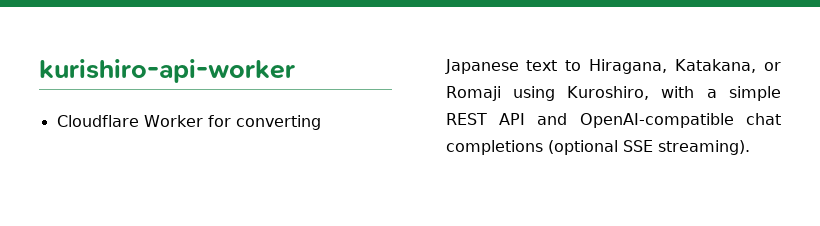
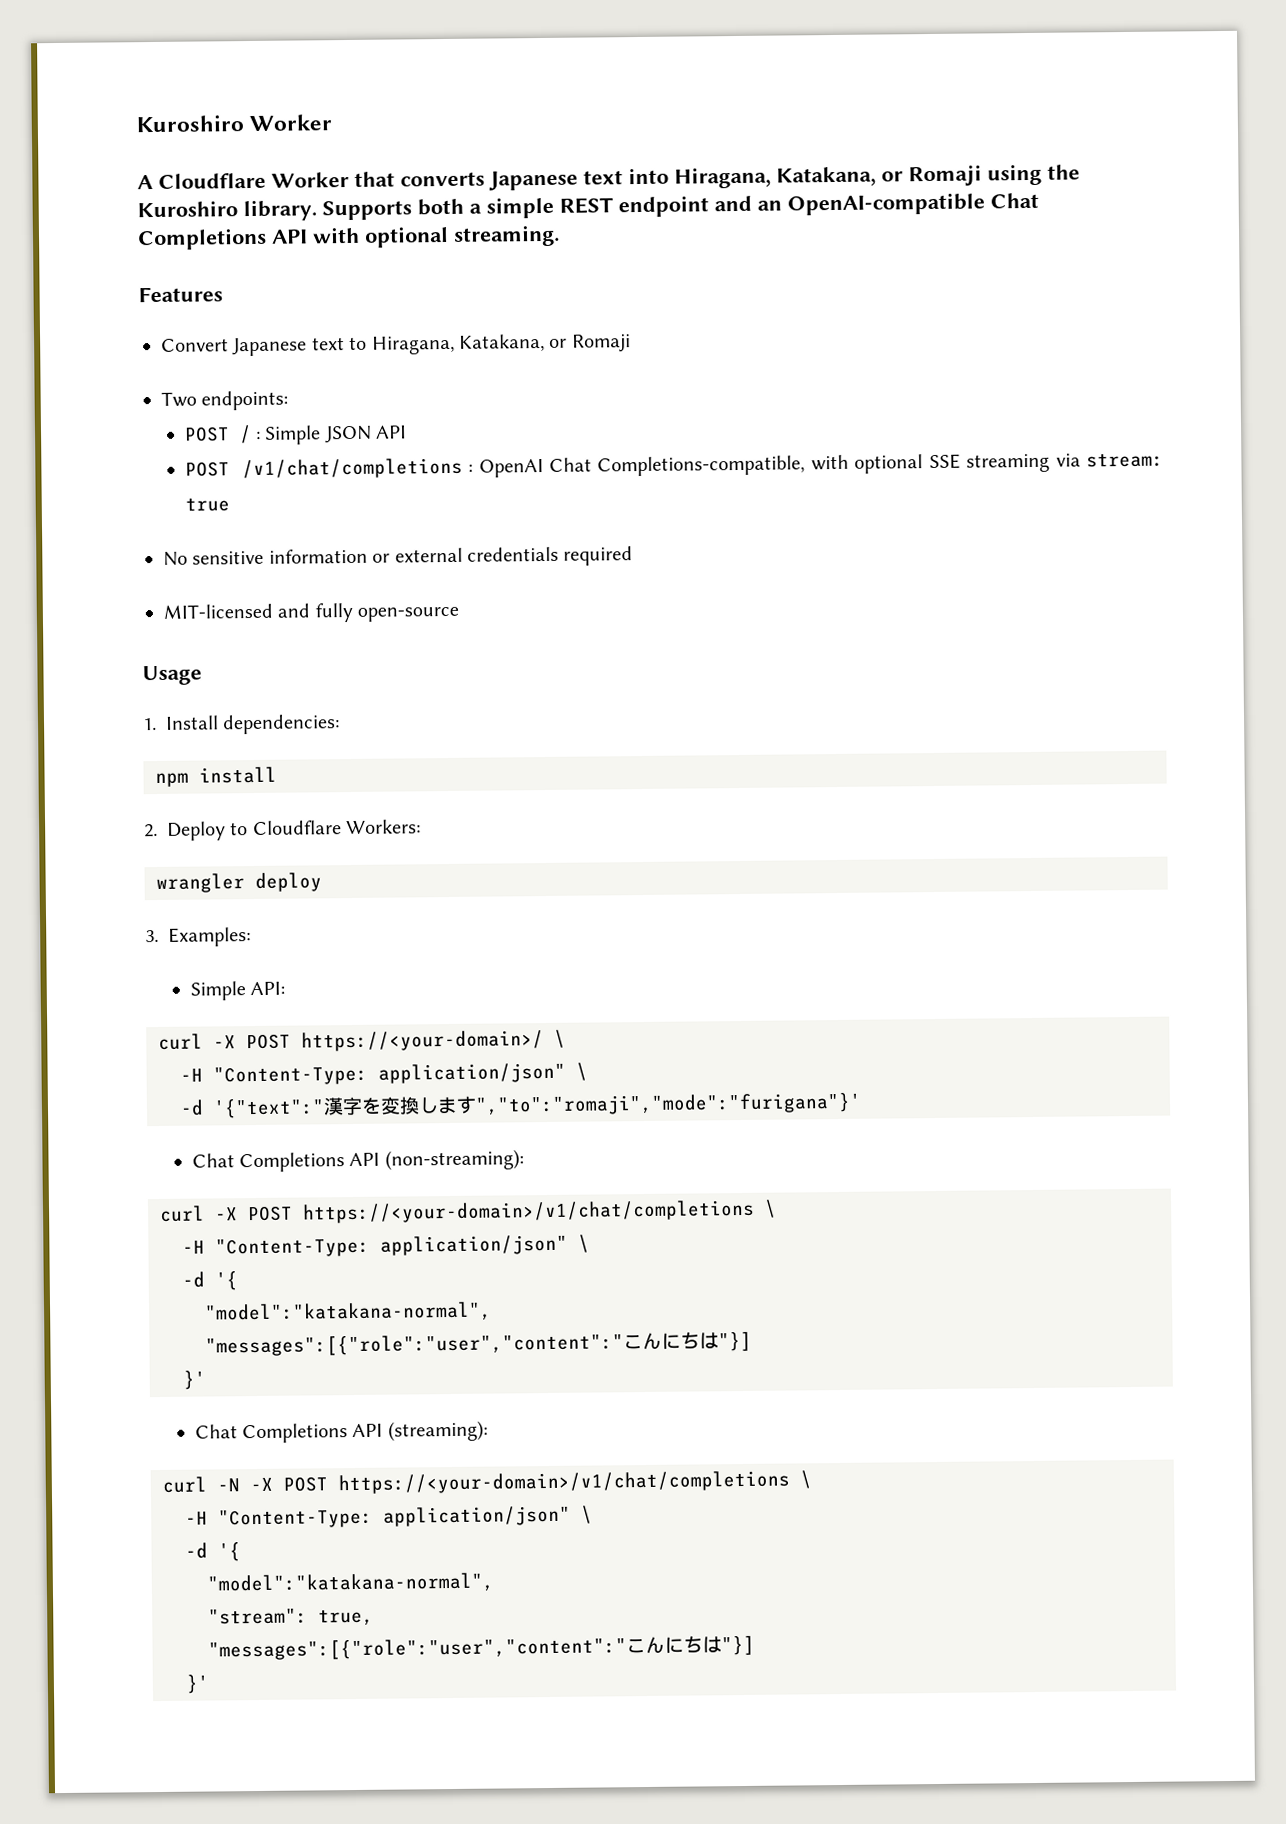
- kurishiro-api-worker
- Cloudflare Worker for converting Japanese text to Hiragana, Katakana, or Romaji using Kuroshiro, with a simple REST API and OpenAI‑compatible chat completions (optional SSE streaming).
+ Kuroshiro Worker
+ A Cloudflare Worker that converts Japanese text into Hiragana, Katakana, or Romaji using the Kuroshiro library. Supports both a simple REST endpoint and an OpenAI-compatible Chat Completions API with optional streaming.
+ Features
+ Convert Japanese text to Hiragana, Katakana, or Romaji
+ Two endpoints:
+ POST / : Simple JSON API
+ POST /v1/chat/completions : OpenAI Chat Completions-compatible, with optional SSE streaming via stream: true
+ No sensitive information or external credentials required
+ MIT-licensed and fully open-source
+ Usage
+ 1. Install dependencies:
+ npm install
+ 2. Deploy to Cloudflare Workers:
+ wrangler deploy
+ 3. Examples:
+ Simple API:
+ curl -X POST https://<your-domain>/ \
+ -H "Content-Type: application/json" \
+ -d '{"text":"漢字を変換します","to":"romaji","mode":"furigana"}'
+ Chat Completions API (non-streaming):
+ curl -X POST https://<your-domain>/v1/chat/completions \
+ -H "Content-Type: application/json" \
+ -d '{
+ "model":"katakana-normal",
+ "messages":[{"role":"user","content":"こんにちは"}]
+ }'
+ Chat Completions API (streaming):
+ curl -N -X POST https://<your-domain>/v1/chat/completions \
+ -H "Content-Type: application/json" \
+ -d '{
+ "model":"katakana-normal",
+ "stream": true,
+ "messages":[{"role":"user","content":"こんにちは"}]
+ }'

